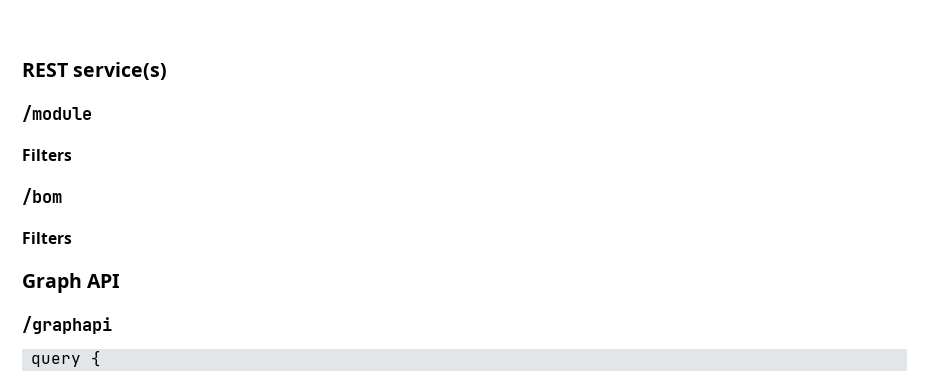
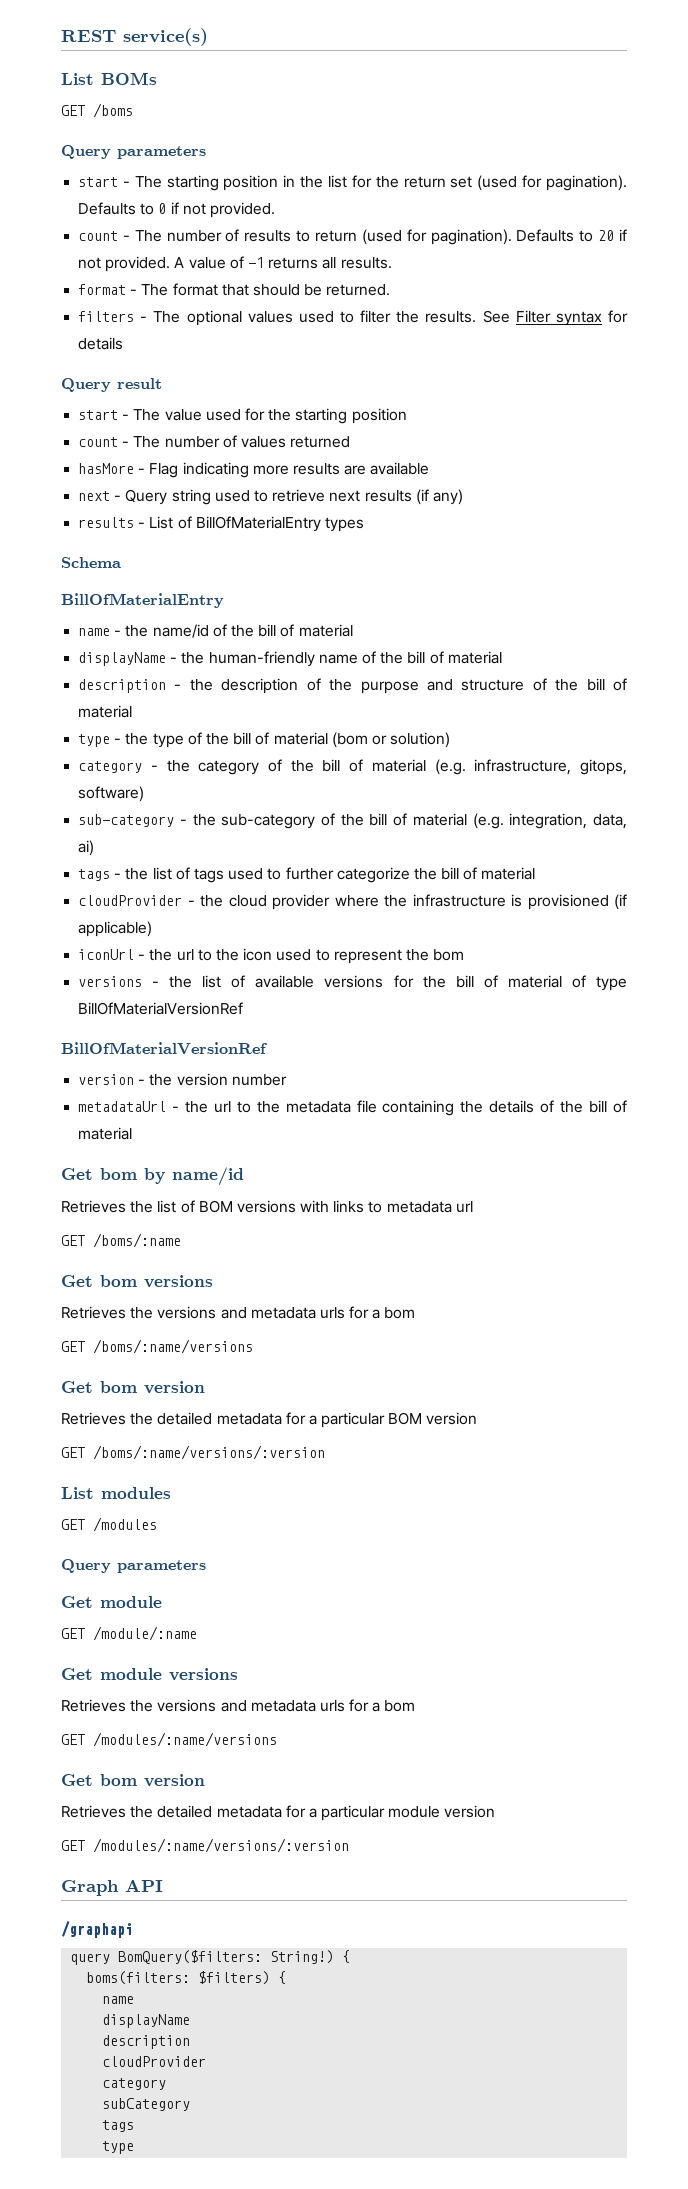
- /module
- Filters
- /bom
- Filters
+ List BOMs
+ GET /boms
+ Query parameters
+ start - The starting position in the list for the return set (used for pagination). Defaults to 0 if not provided.
+ count - The number of results to return (used for pagination). Defaults to 20 if not provided. A value of -1 returns all results.
+ format - The format that should be returned.
+ filters - The optional values used to filter the results. See Filter syntax for details
+ Query result
+ start - The value used for the starting position
+ count - The number of values returned
+ hasMore - Flag indicating more results are available
+ next - Query string used to retrieve next results (if any)
+ results - List of BillOfMaterialEntry types
+ Schema
+ BillOfMaterialEntry
+ name - the name/id of the bill of material
+ displayName - the human-friendly name of the bill of material
+ description - the description of the purpose and structure of the bill of material
+ type - the type of the bill of material (bom or solution)
+ category - the category of the bill of material (e.g. infrastructure, gitops, software)
+ sub-category - the sub-category of the bill of material (e.g. integration, data, ai)
+ tags - the list of tags used to further categorize the bill of material
+ cloudProvider - the cloud provider where the infrastructure is provisioned (if applicable)
+ iconUrl - the url to the icon used to represent the bom
+ versions - the list of available versions for the bill of material of type BillOfMaterialVersionRef
+ BillOfMaterialVersionRef
+ version - the version number
+ metadataUrl - the url to the metadata file containing the details of the bill of material
+ Get bom by name/id
+ Retrieves the list of BOM versions with links to metadata url
+ GET /boms/:name
+ Get bom versions
+ Retrieves the versions and metadata urls for a bom
+ GET /boms/:name/versions
+ Get bom version
+ Retrieves the detailed metadata for a particular BOM version
+ GET /boms/:name/versions/:version
+ List modules
+ GET /modules
+ Query parameters
+ Get module
+ GET /module/:name
+ Get module versions
+ Retrieves the versions and metadata urls for a bom
+ GET /modules/:name/versions
+ Get bom version
+ Retrieves the detailed metadata for a particular module version
+ GET /modules/:name/versions/:version
- query {
+ query BomQuery($filters: String!) {
+ boms(filters: $filters) {
+ name
+ displayName
+ description
+ cloudProvider
+ category
+ subCategory
+ tags
+ type

